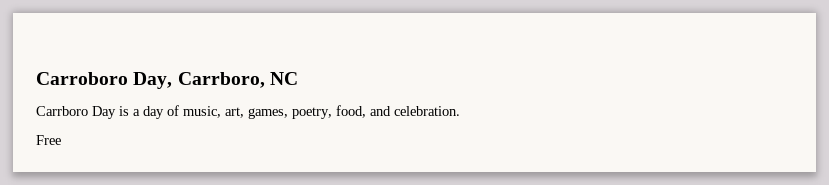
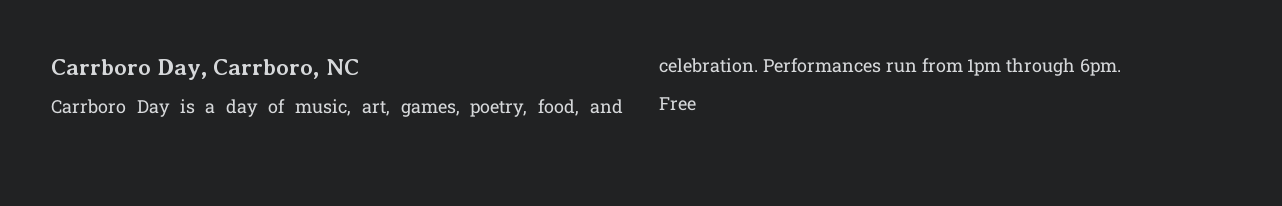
- Carroboro Day, Carrboro, NC
+ Carrboro Day, Carrboro, NC
+ Performances run from 1pm through 6pm.

